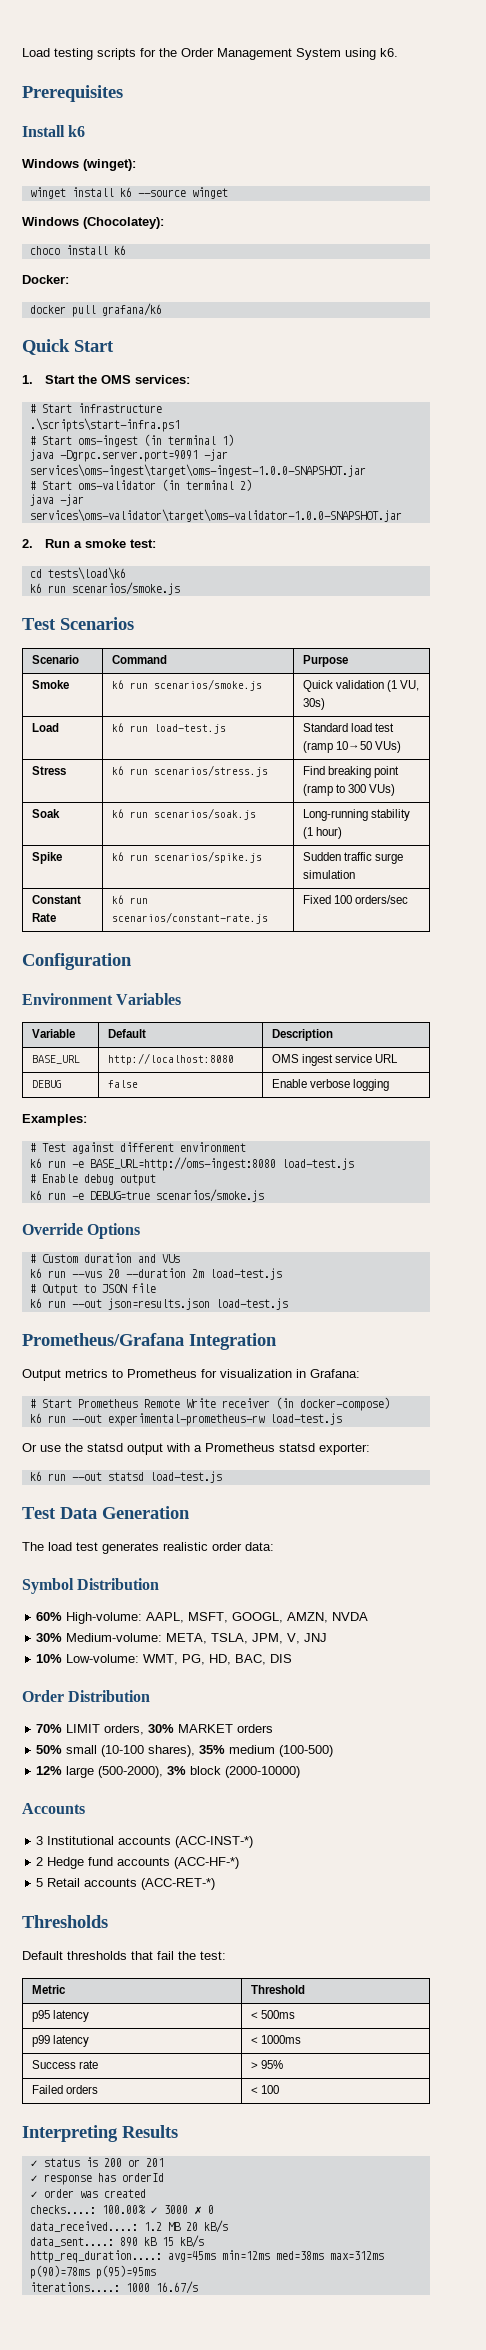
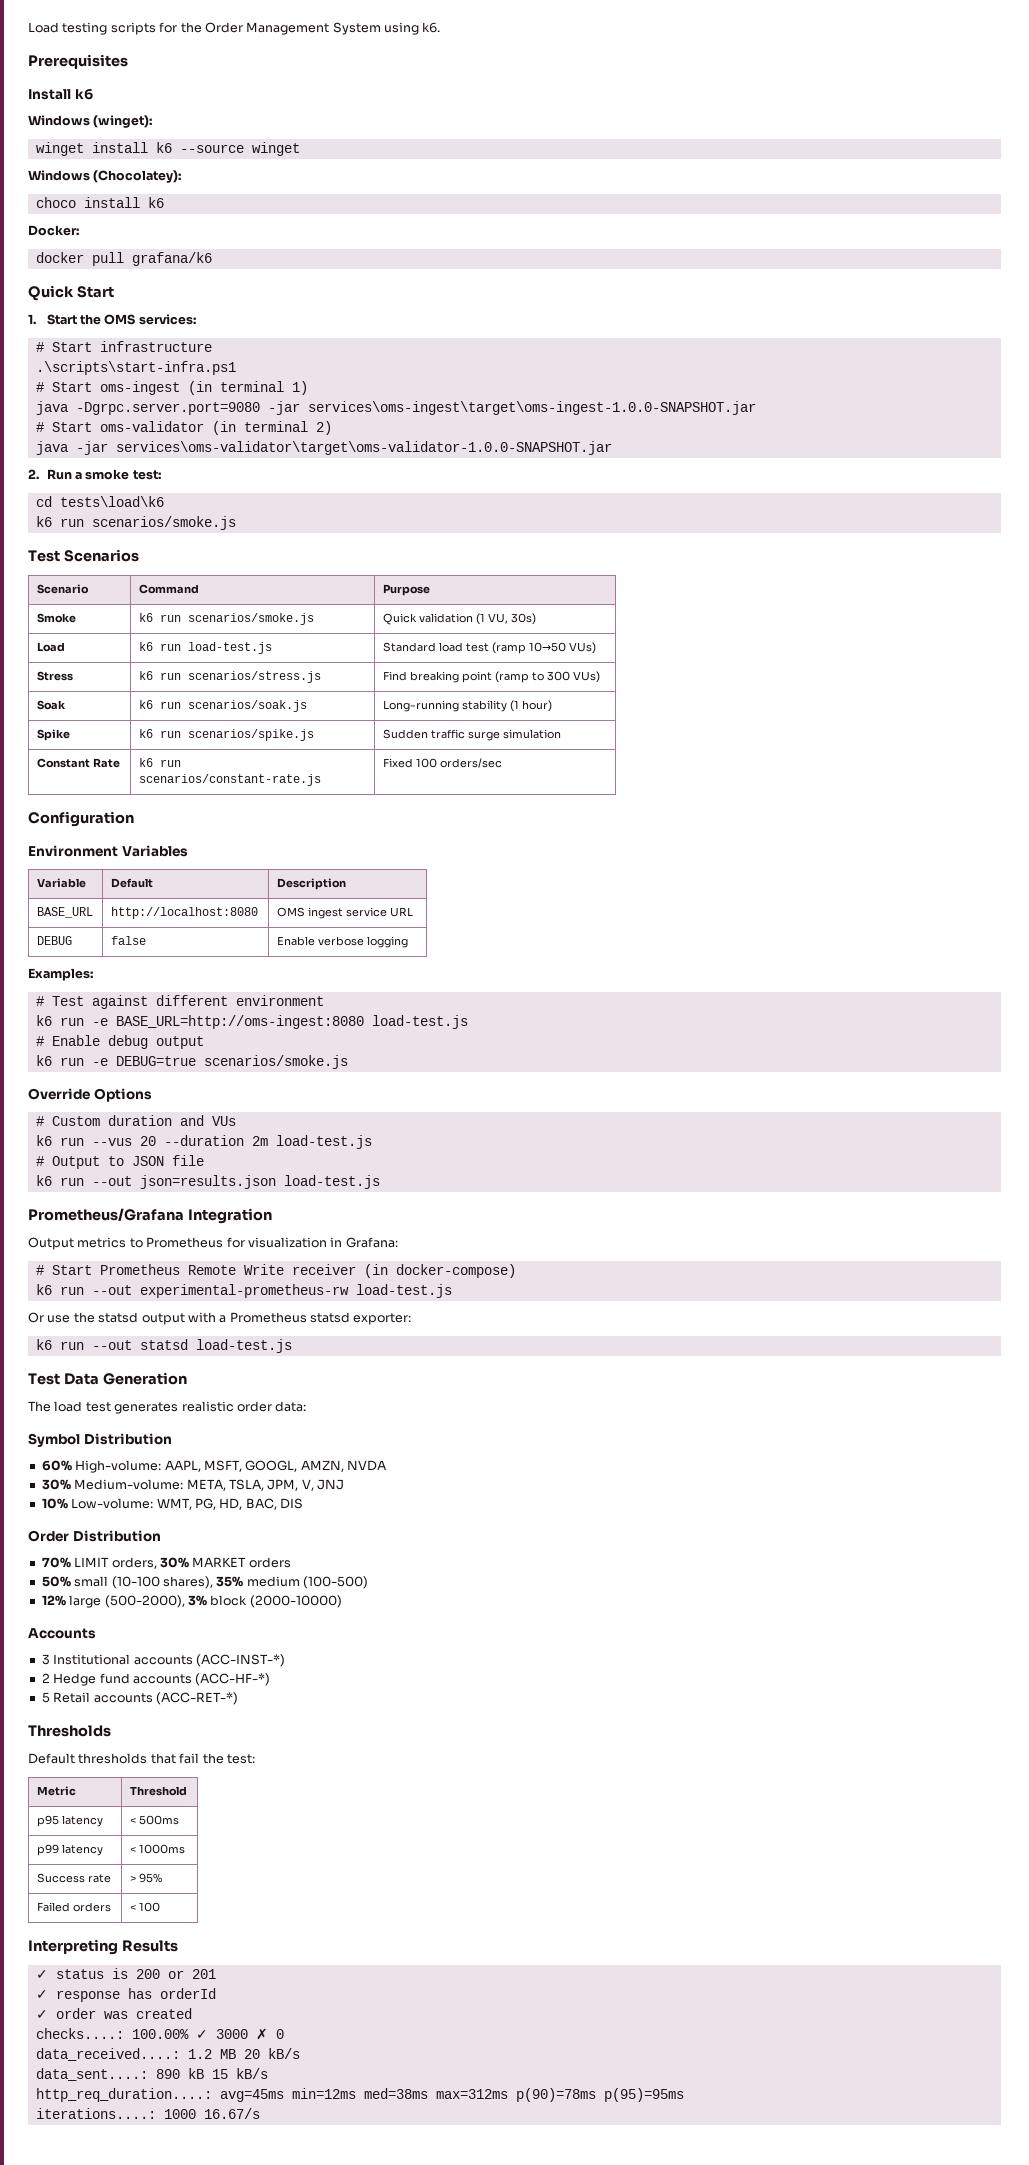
- java -Dgrpc.server.port=9091 -jar services\oms-ingest\target\oms-ingest-1.0.0-SNAPSHOT.jar
+ java -Dgrpc.server.port=9080 -jar services\oms-ingest\target\oms-ingest-1.0.0-SNAPSHOT.jar

